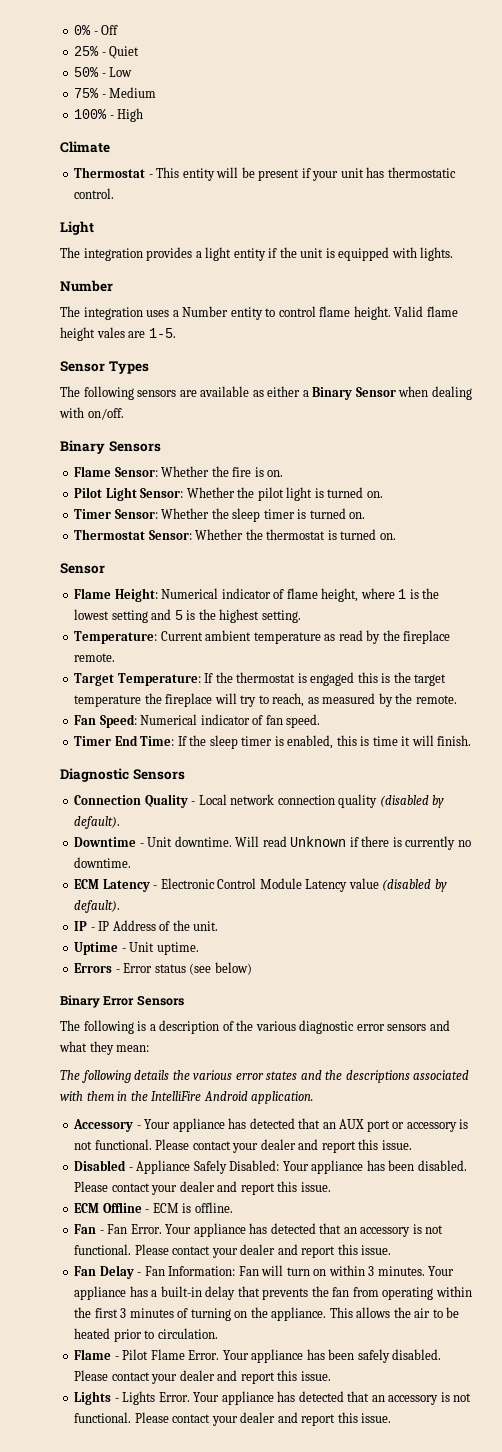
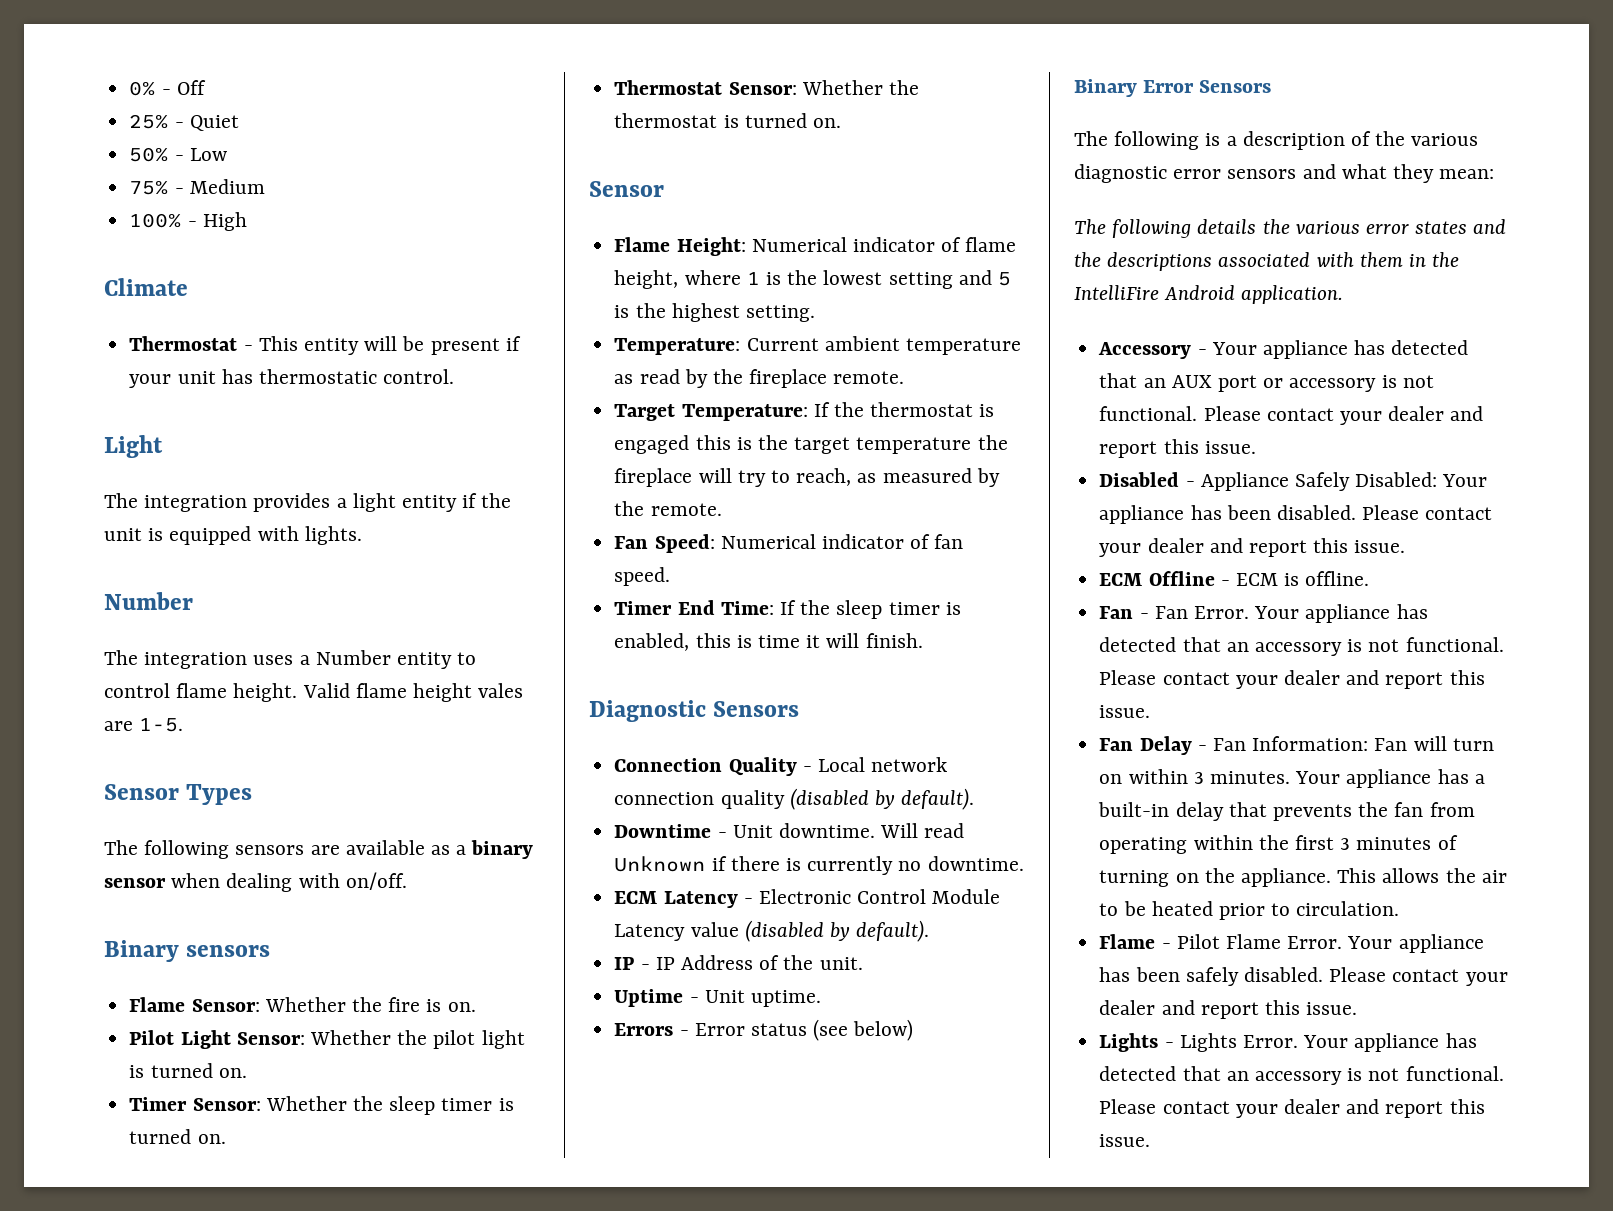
- The following sensors are available as either a Binary Sensor when dealing with on/off.
+ The following sensors are available as a binary sensor when dealing with on/off.
- Binary Sensors
+ Binary sensors

